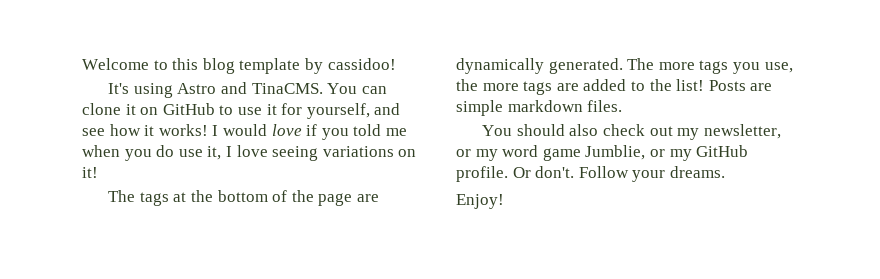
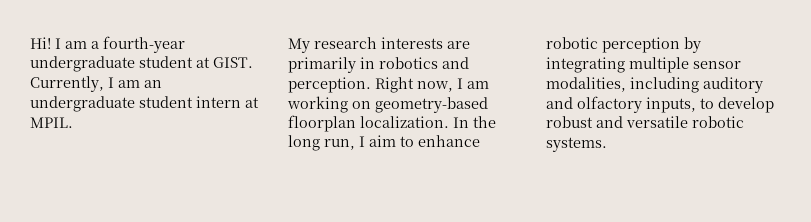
- Welcome to this blog template by cassidoo!
- It's using Astro and TinaCMS. You can clone it on GitHub to use it for yourself, and see how it works! I would love if you told me when you do use it, I love seeing variations on it!
- The tags at the bottom of the page are dynamically generated. The more tags you use, the more tags are added to the list! Posts are simple markdown files.
- You should also check out my newsletter, or my word game Jumblie, or my GitHub profile. Or don't. Follow your dreams.
- Enjoy!
+ Hi! I am a fourth-year undergraduate student at GIST. Currently, I am an undergraduate student intern at MPIL.
+ My research interests are primarily in robotics and perception. Right now, I am working on geometry-based floorplan localization. In the long run, I aim to enhance robotic perception by integrating multiple sensor modalities, including auditory and olfactory inputs, to develop robust and versatile robotic systems.

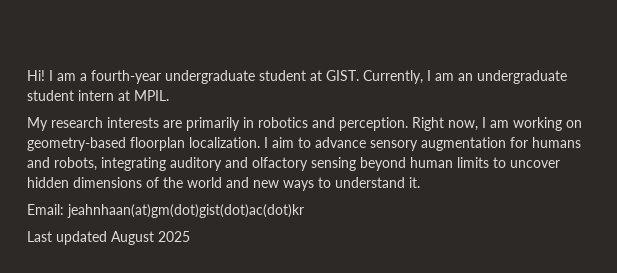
- In the long run, I aim to enhance robotic perception by integrating multiple sensor modalities, including auditory and olfactory inputs, to develop robust and versatile robotic systems.
+ I aim to advance sensory augmentation for humans and robots, integrating auditory and olfactory sensing beyond human limits to uncover hidden dimensions of the world and new ways to understand it.
+ Email: jeahnhaan(at)gm(dot)gist(dot)ac(dot)kr
+ Last updated August 2025

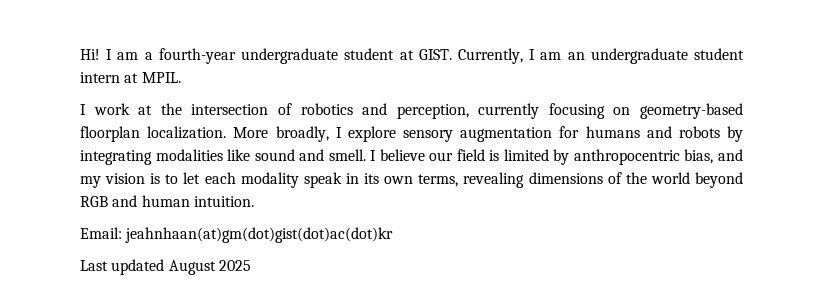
- My research interests are primarily in robotics and perception. Right now, I am working on geometry-based floorplan localization. I aim to advance sensory augmentation for humans and robots, integrating auditory and olfactory sensing beyond human limits to uncover hidden dimensions of the world and new ways to understand it.
+ I work at the intersection of robotics and perception, currently focusing on geometry-based floorplan localization. More broadly, I explore sensory augmentation for humans and robots by integrating modalities like sound and smell. I believe our field is limited by anthropocentric bias, and my vision is to let each modality speak in its own terms, revealing dimensions of the world beyond RGB and human intuition.

